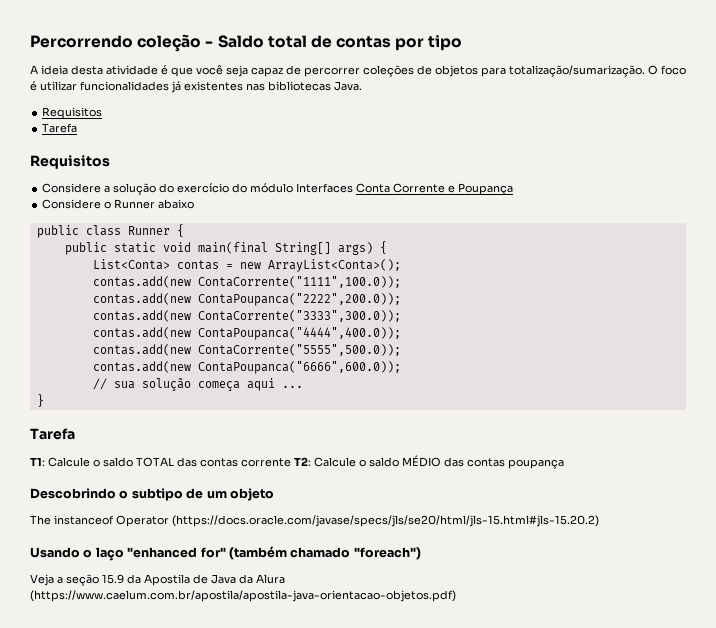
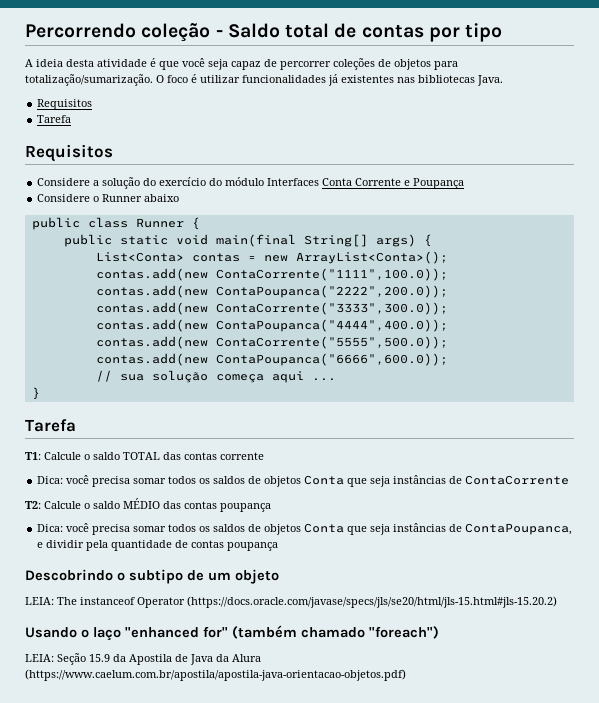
- T1: Calcule o saldo TOTAL das contas corrente T2: Calcule o saldo MÉDIO das contas poupança
+ T1: Calcule o saldo TOTAL das contas corrente
+ Dica: você precisa somar todos os saldos de objetos Conta que seja instâncias de ContaCorrente
+ T2: Calcule o saldo MÉDIO das contas poupança
+ Dica: você precisa somar todos os saldos de objetos Conta que seja instâncias de ContaPoupanca, e dividir pela quantidade de contas poupança
- The instanceof Operator (https://docs.oracle.com/javase/specs/jls/se20/html/jls-15.html#jls-15.20.2)
+ LEIA: The instanceof Operator (https://docs.oracle.com/javase/specs/jls/se20/html/jls-15.html#jls-15.20.2)
- Veja a seção 15.9 da Apostila de Java da Alura (https://www.caelum.com.br/apostila/apostila-java-orientacao-objetos.pdf)
+ LEIA: Seção 15.9 da Apostila de Java da Alura (https://www.caelum.com.br/apostila/apostila-java-orientacao-objetos.pdf)

